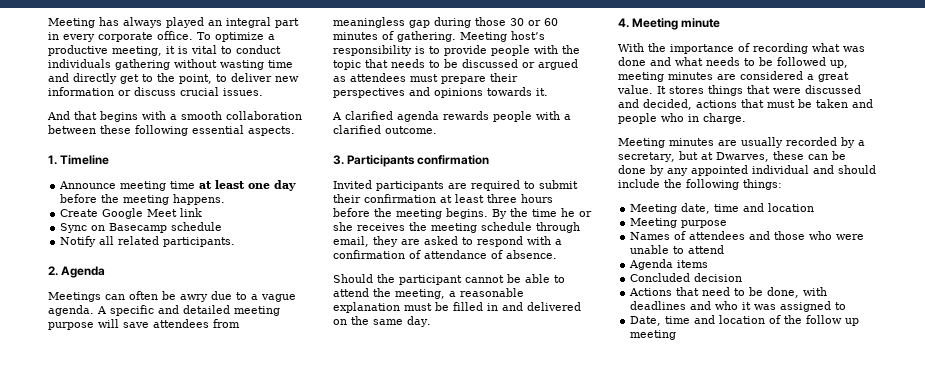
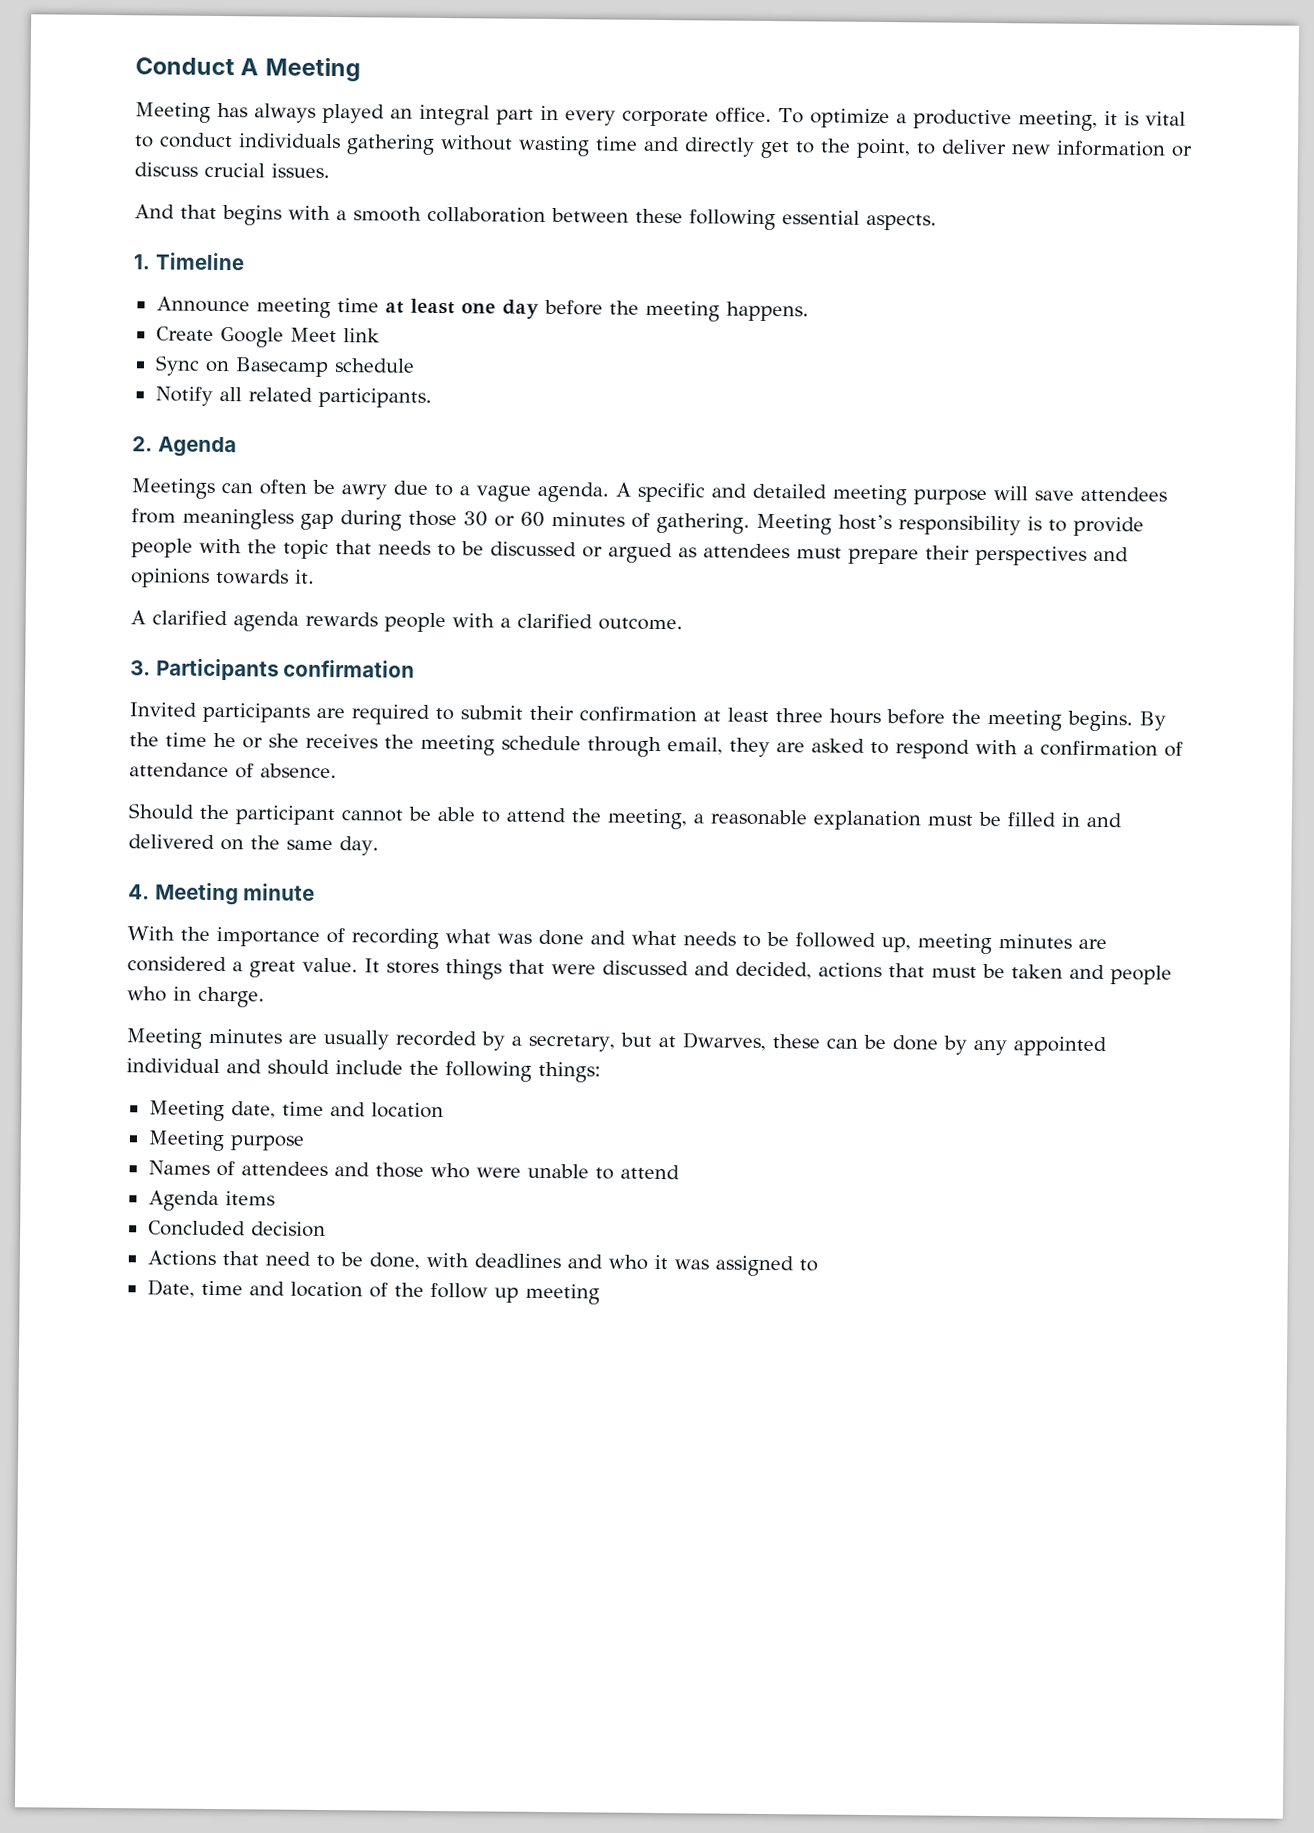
+ Conduct A Meeting

